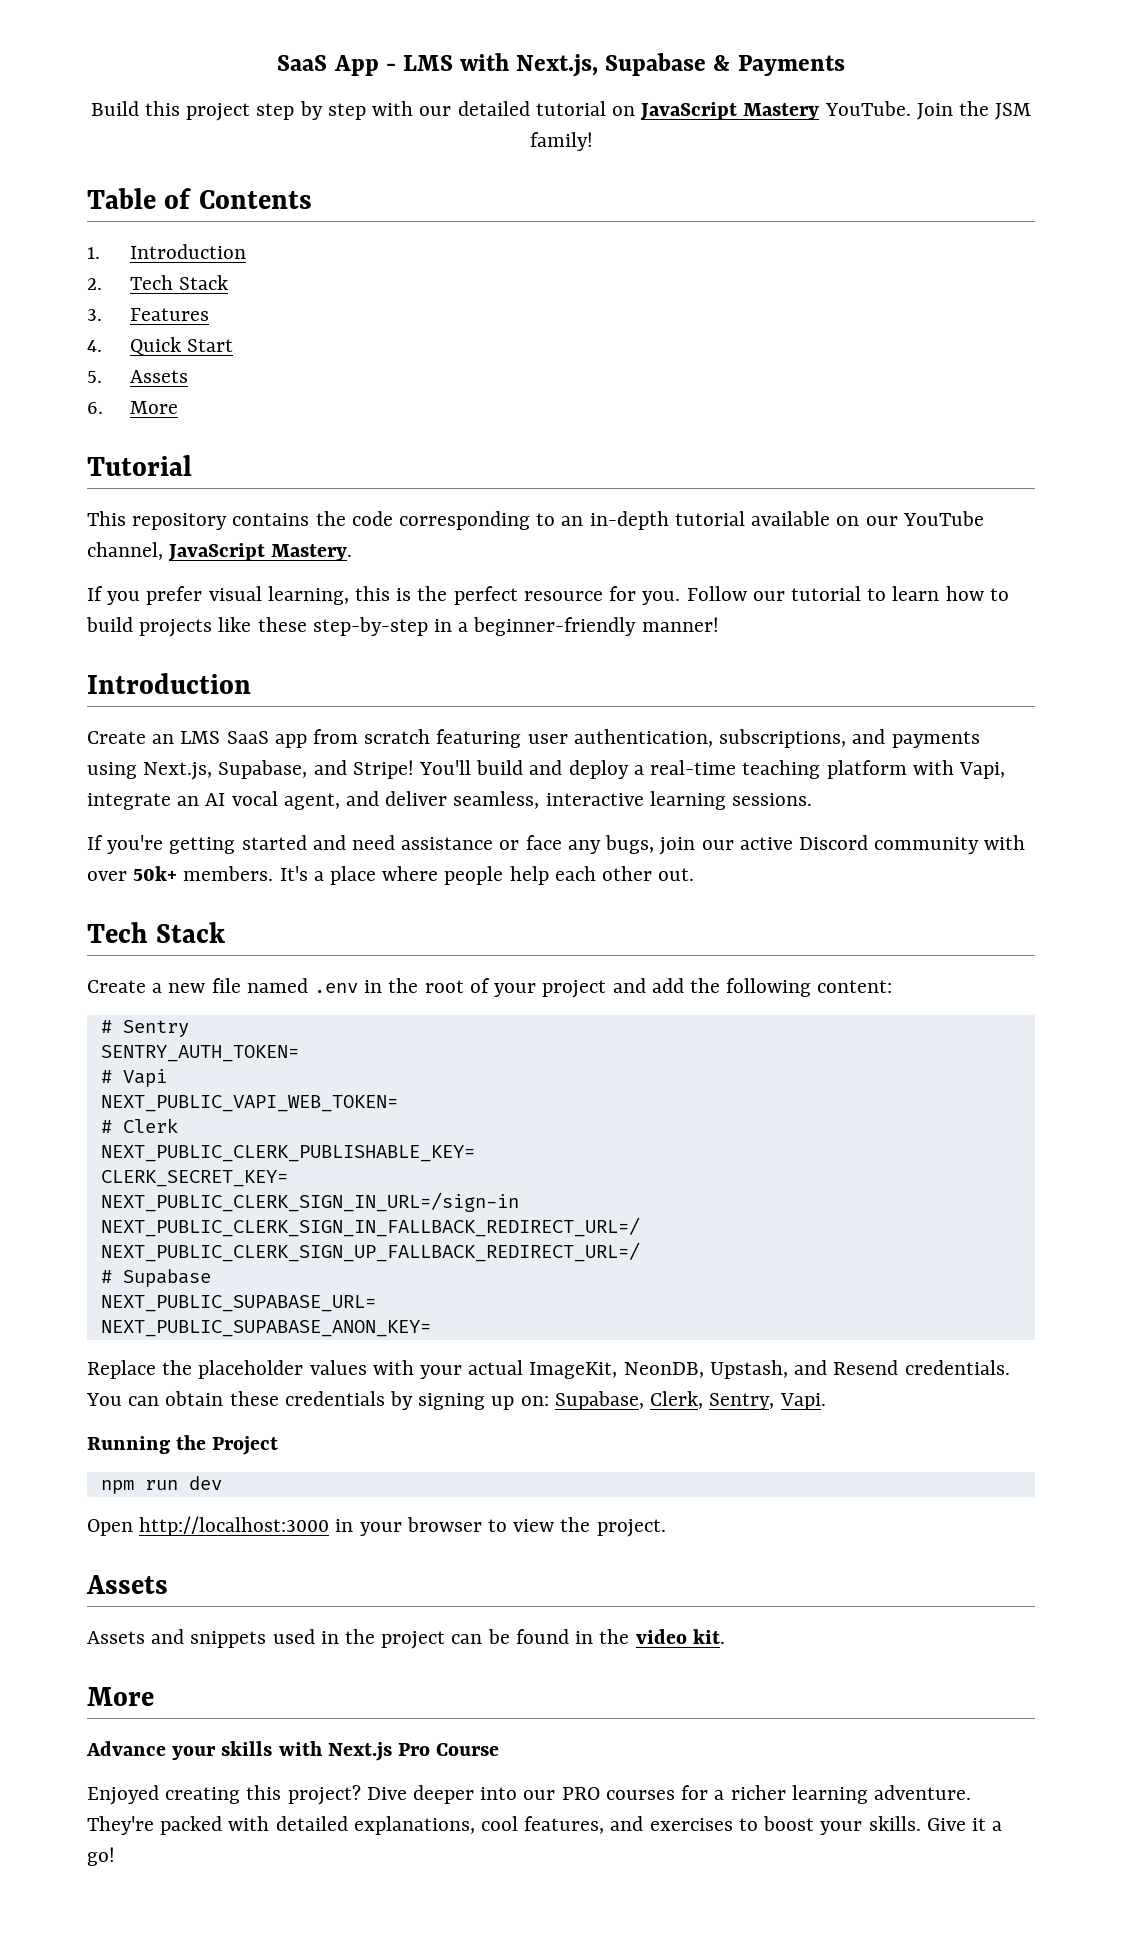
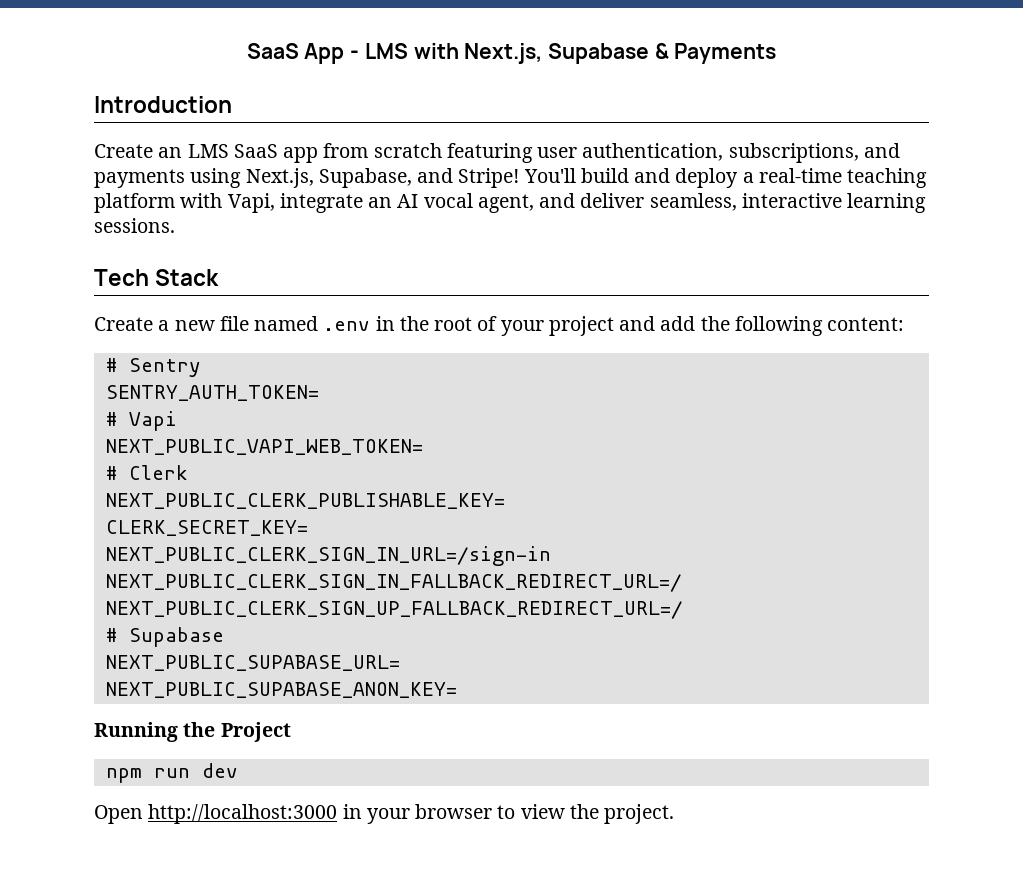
- Build this project step by step with our detailed tutorial on JavaScript Mastery YouTube. Join the JSM family!
- Table of Contents
- 1. Introduction
- 2. Tech Stack
- 3. Features
- 4. Quick Start
- 5. Assets
- 6. More
- Tutorial
- This repository contains the code corresponding to an in-depth tutorial available on our YouTube channel, JavaScript Mastery.
- If you prefer visual learning, this is the perfect resource for you. Follow our tutorial to learn how to build projects like these step-by-step in a beginner-friendly manner!
- If you're getting started and need assistance or face any bugs, join our active Discord community with over 50k+ members. It's a place where people help each other out.
- Replace the placeholder values with your actual ImageKit, NeonDB, Upstash, and Resend credentials. You can obtain these credentials by signing up on: Supabase, Clerk, Sentry, Vapi.
  Open http://localhost:3000 in your browser to view the project.
- Assets
- Assets and snippets used in the project can be found in the video kit.
- More
- Advance your skills with Next.js Pro Course
- Enjoyed creating this project? Dive deeper into our PRO courses for a richer learning adventure. They're packed with detailed explanations, cool features, and exercises to boost your skills. Give it a go!

